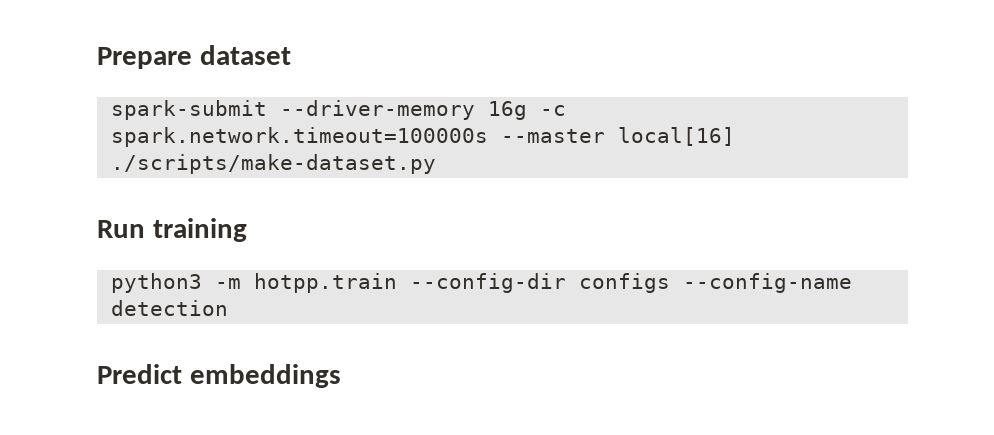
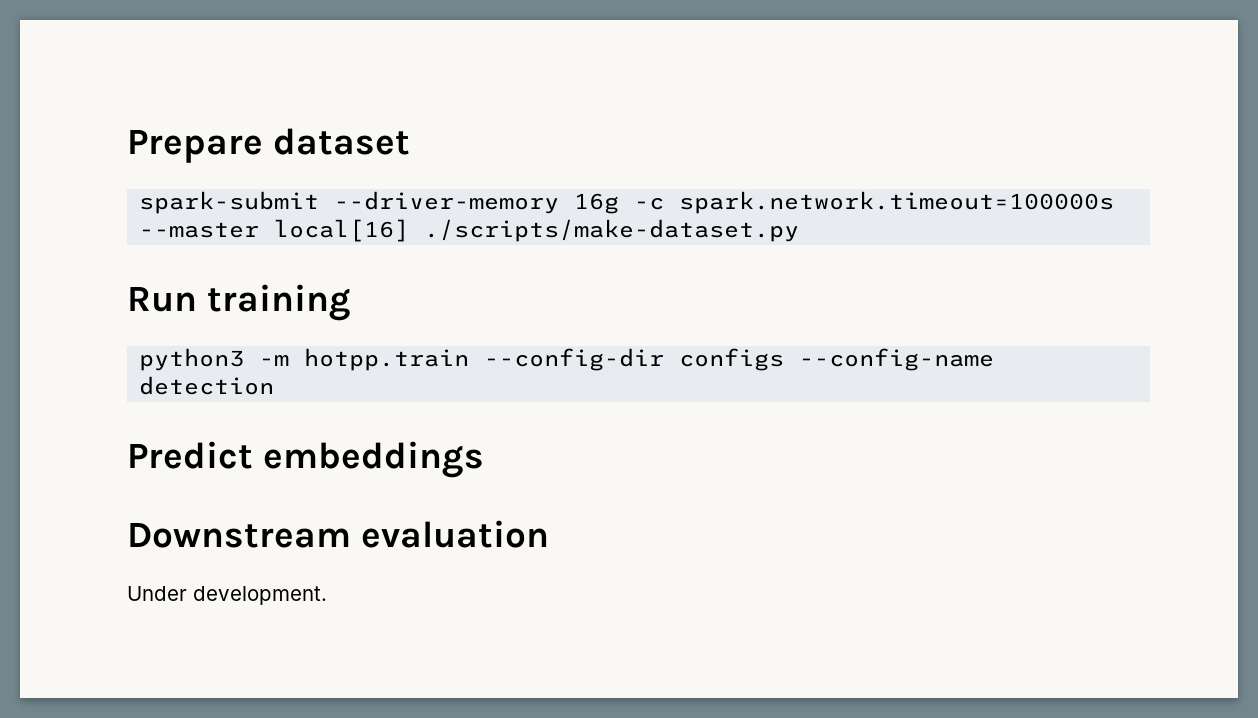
+ Downstream evaluation
+ Under development.

